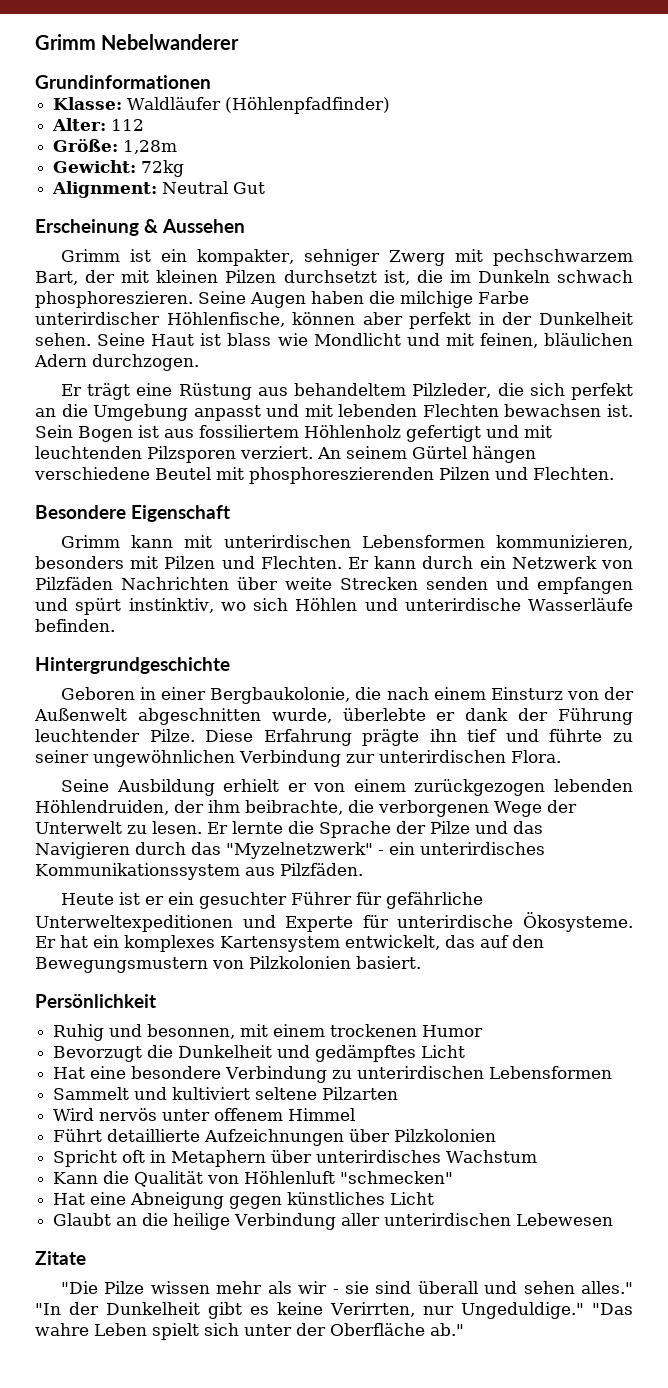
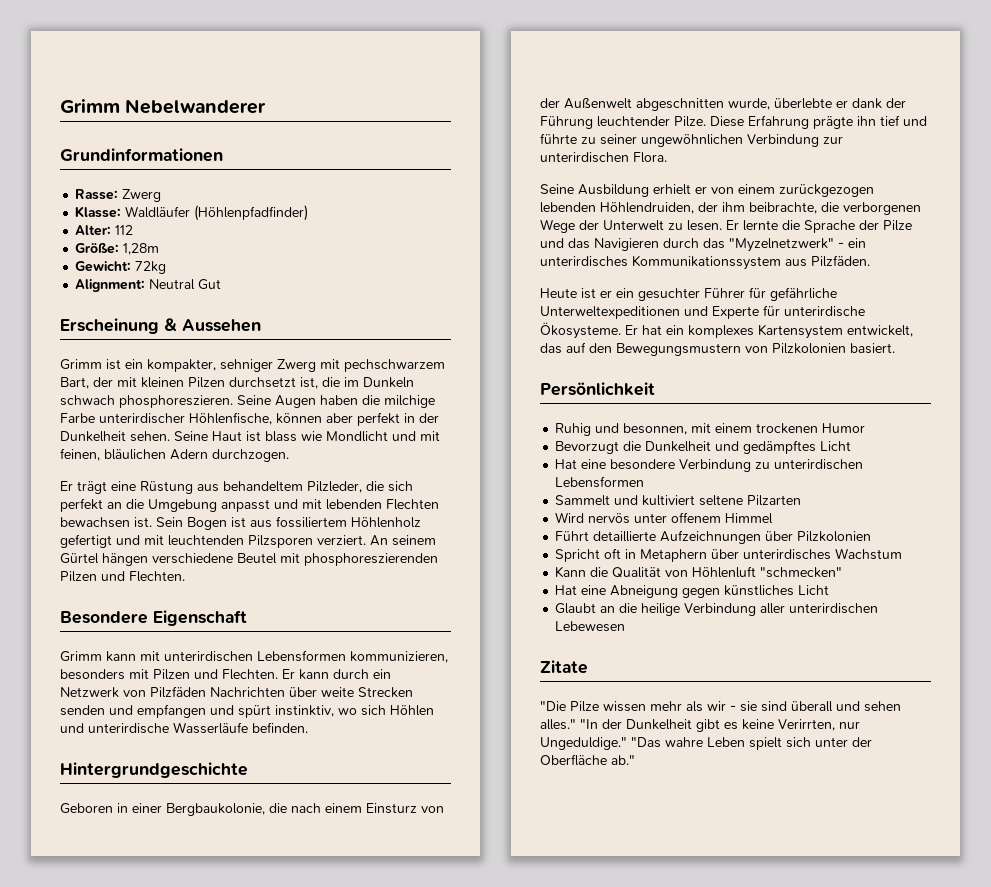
+ Rasse: Zwerg

